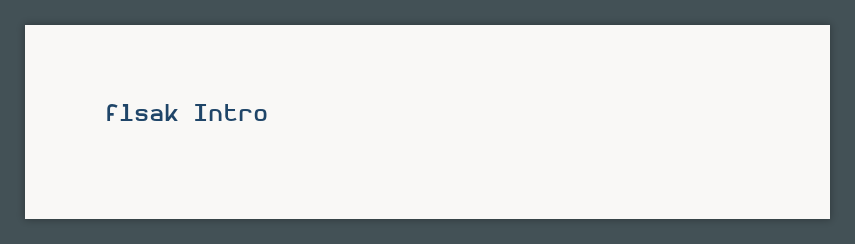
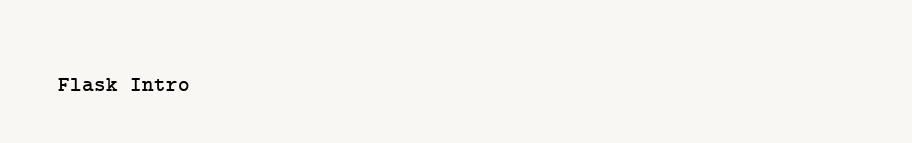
- flsak Intro
+ Flask Intro

